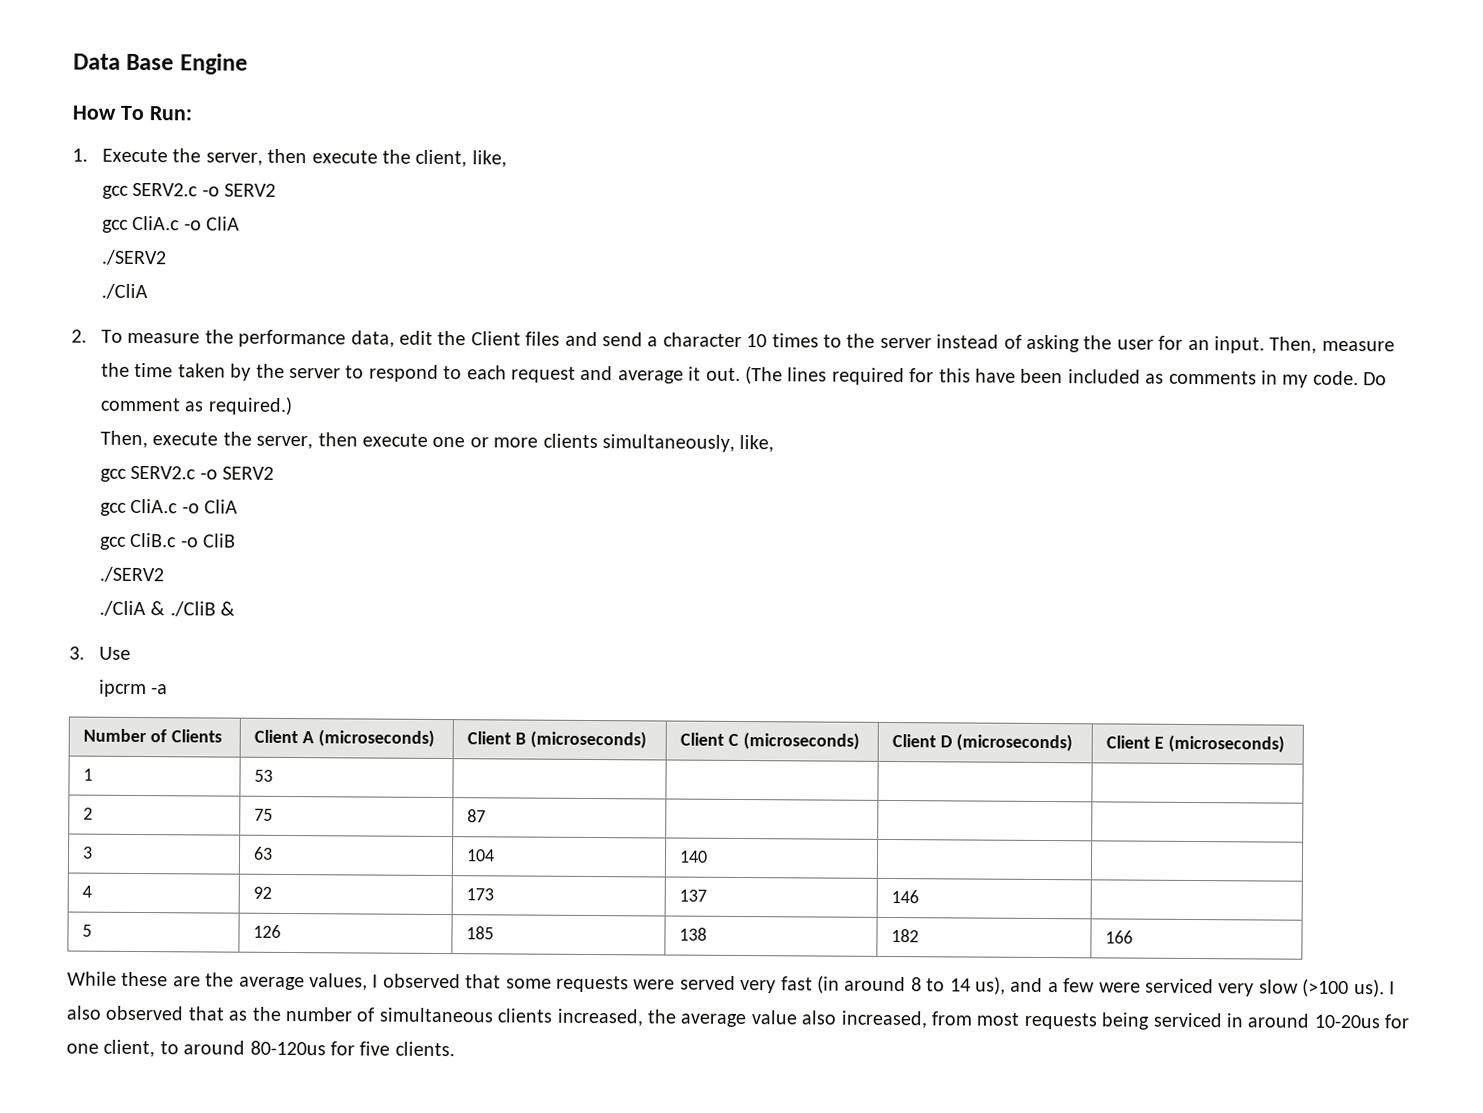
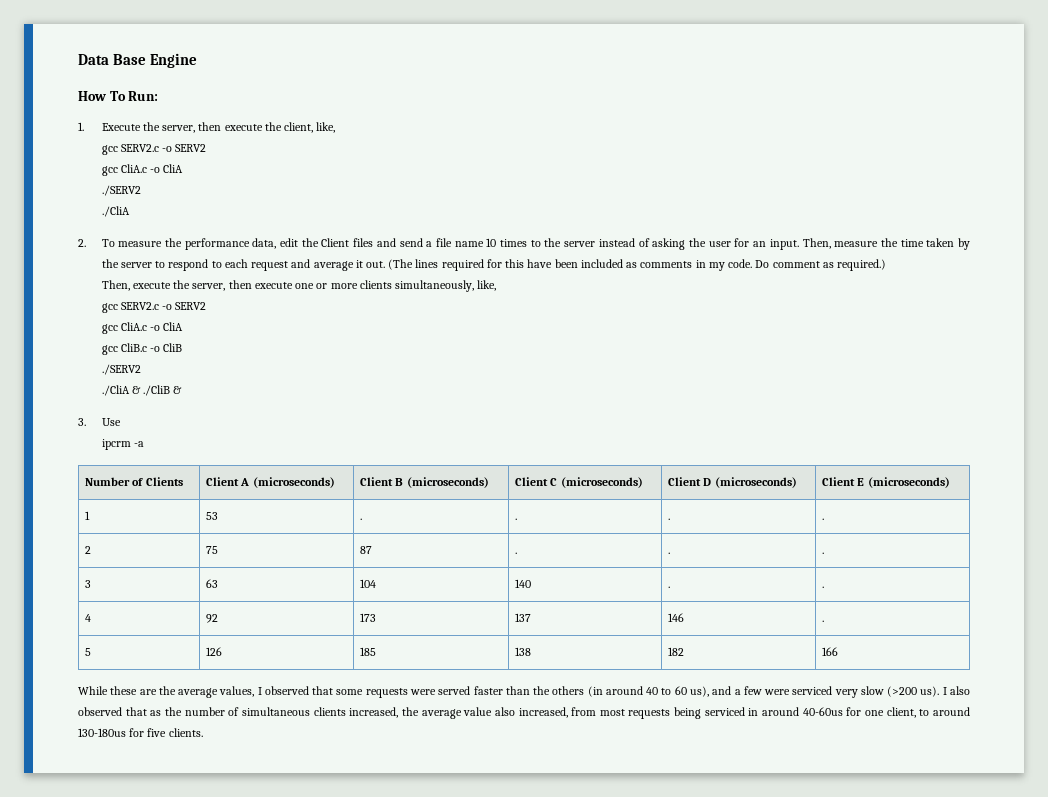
- 2. To measure the performance data, edit the Client files and send a character 10 times to the server instead of asking the user for an input.
+ 2. To measure the performance data, edit the Client files and send a file name 10 times to the server instead of asking the user for an input.
- 1 | 53 | | | |
+ 1 | 53 | . | . | . | .
- 2 | 75 | 87 | | |
+ 2 | 75 | 87 | . | . | .
- 3 | 63 | 104 | 140 | |
+ 3 | 63 | 104 | 140 | . | .
- 4 | 92 | 173 | 137 | 146 |
+ 4 | 92 | 173 | 137 | 146 | .
- While these are the average values, I observed that some requests were served very fast (in around 8 to 14 us), and a few were serviced very slow (>100 us).
+ While these are the average values, I observed that some requests were served faster than the others (in around 40 to 60 us), and a few were serviced very slow (>200 us).
- I also observed that as the number of simultaneous clients increased, the average value also increased, from most requests being serviced in around 10-20us for one client, to around 80-120us for five clients.
+ I also observed that as the number of simultaneous clients increased, the average value also increased, from most requests being serviced in around 40-60us for one client, to around 130-180us for five clients.

